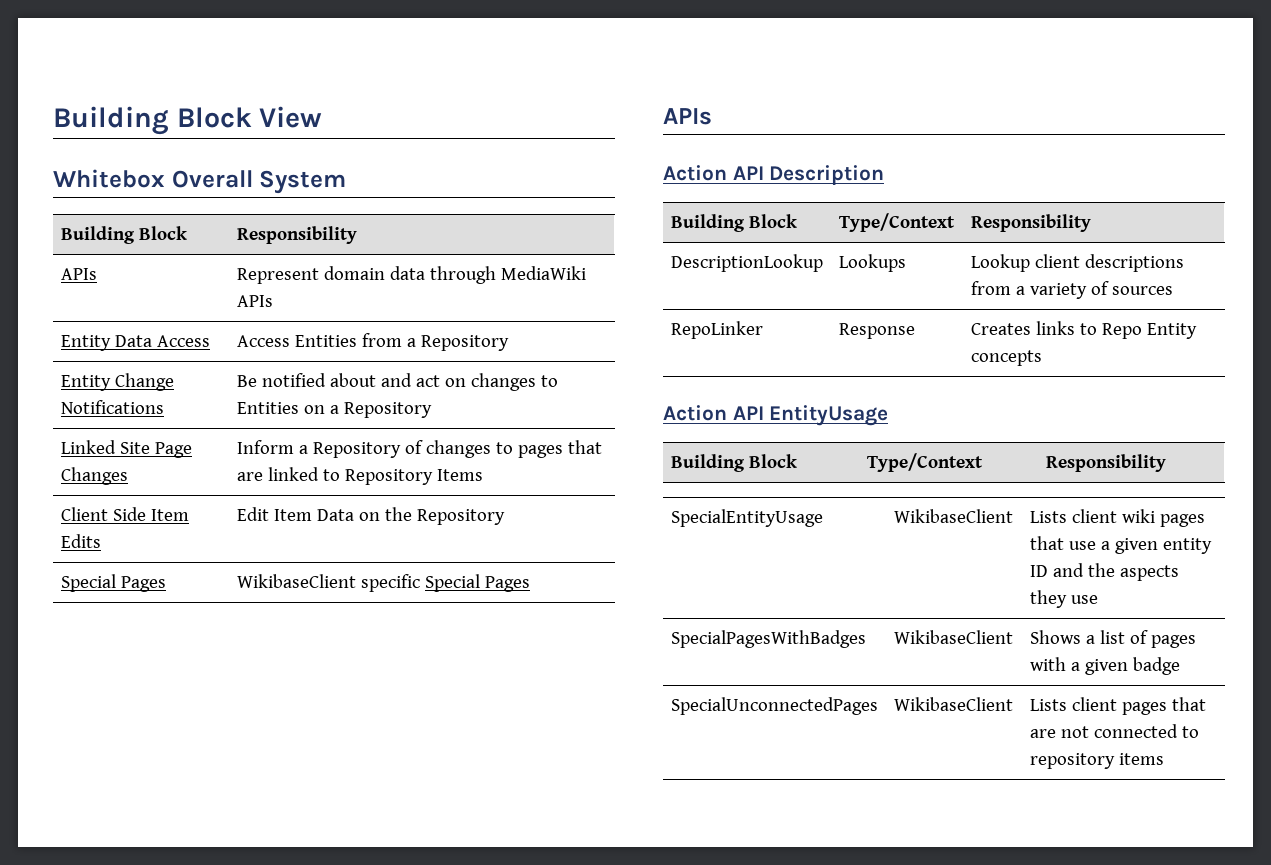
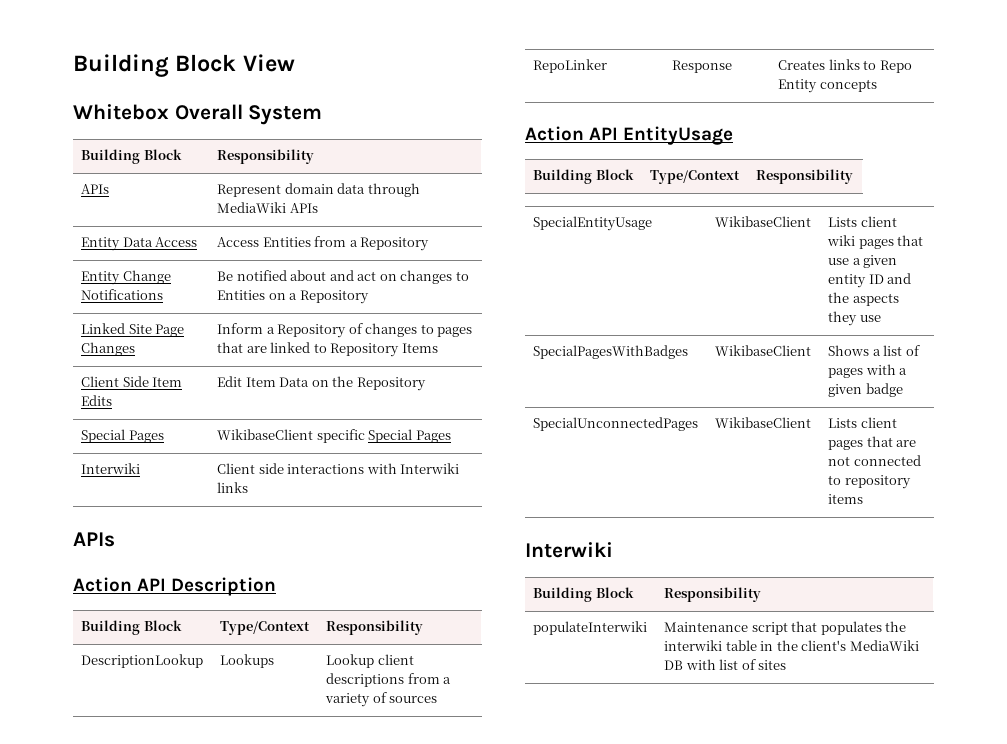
+ Interwiki | Client side interactions with Interwiki links
  SpecialUnconnectedPages | WikibaseClient | Lists client pages that are not connected to repository items
+ Interwiki
+ Building Block | Responsibility
+ populateInterwiki | Maintenance script that populates the interwiki table in the client's MediaWiki DB with list of sites

